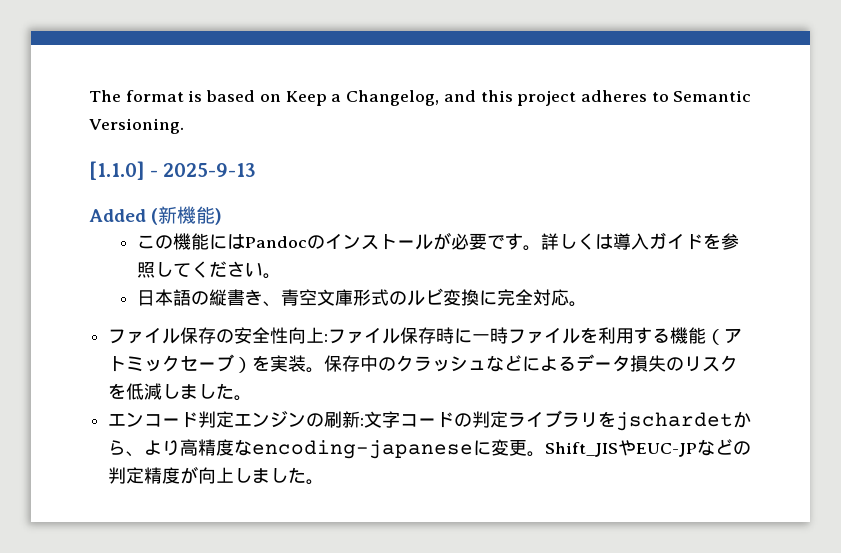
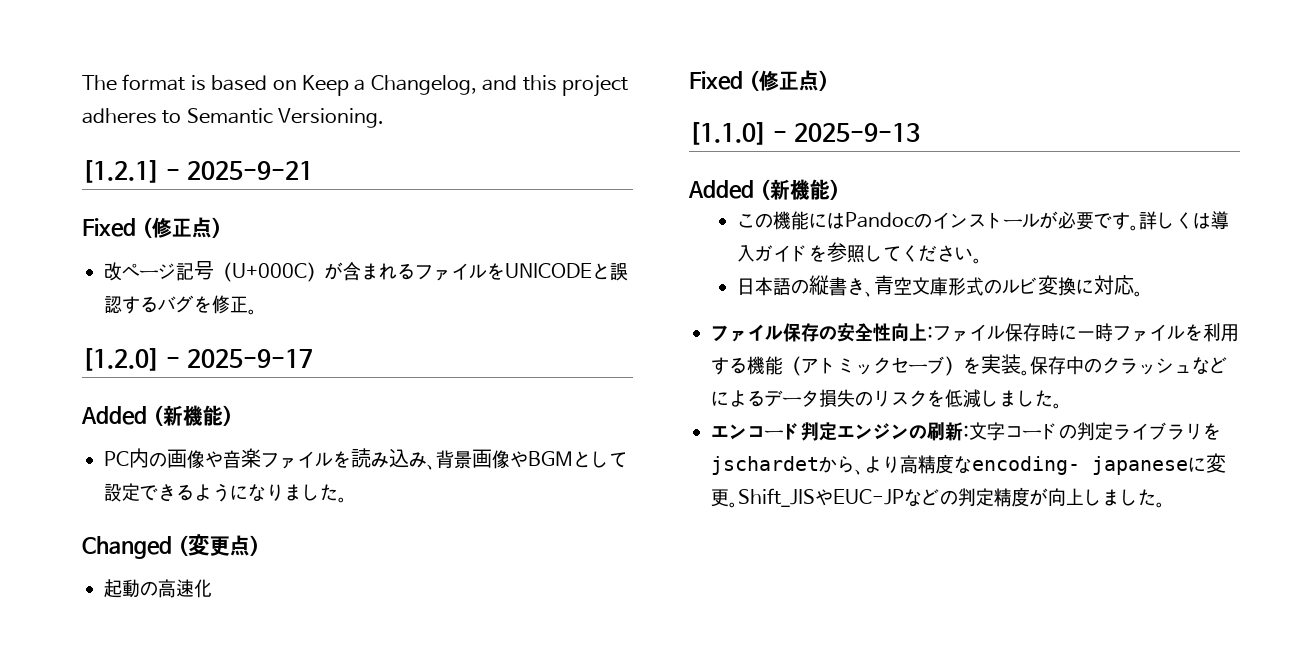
+ [1.2.1] - 2025-9-21
+ Fixed (修正点)
+ 改ページ記号（U+000C）が含まれるファイルをUNICODEと誤認するバグを修正。
+ [1.2.0] - 2025-9-17
+ Added (新機能)
+ PC内の画像や音楽ファイルを読み込み、背景画像やBGMとして設定できるようになりました。
+ Changed (変更点)
+ 起動の高速化
+ Fixed (修正点)
- 日本語の縦書き、青空文庫形式のルビ変換に完全対応。
+ 日本語の縦書き、青空文庫形式のルビ変換に対応。
- エンコード判定エンジンの刷新:文字コードの判定ライブラリをjschardetから、より高精度なencoding-japaneseに変更。
+ エンコード判定エンジンの刷新:文字コードの判定ライブラリをjschardetから、より高精度なencoding- japaneseに変更。

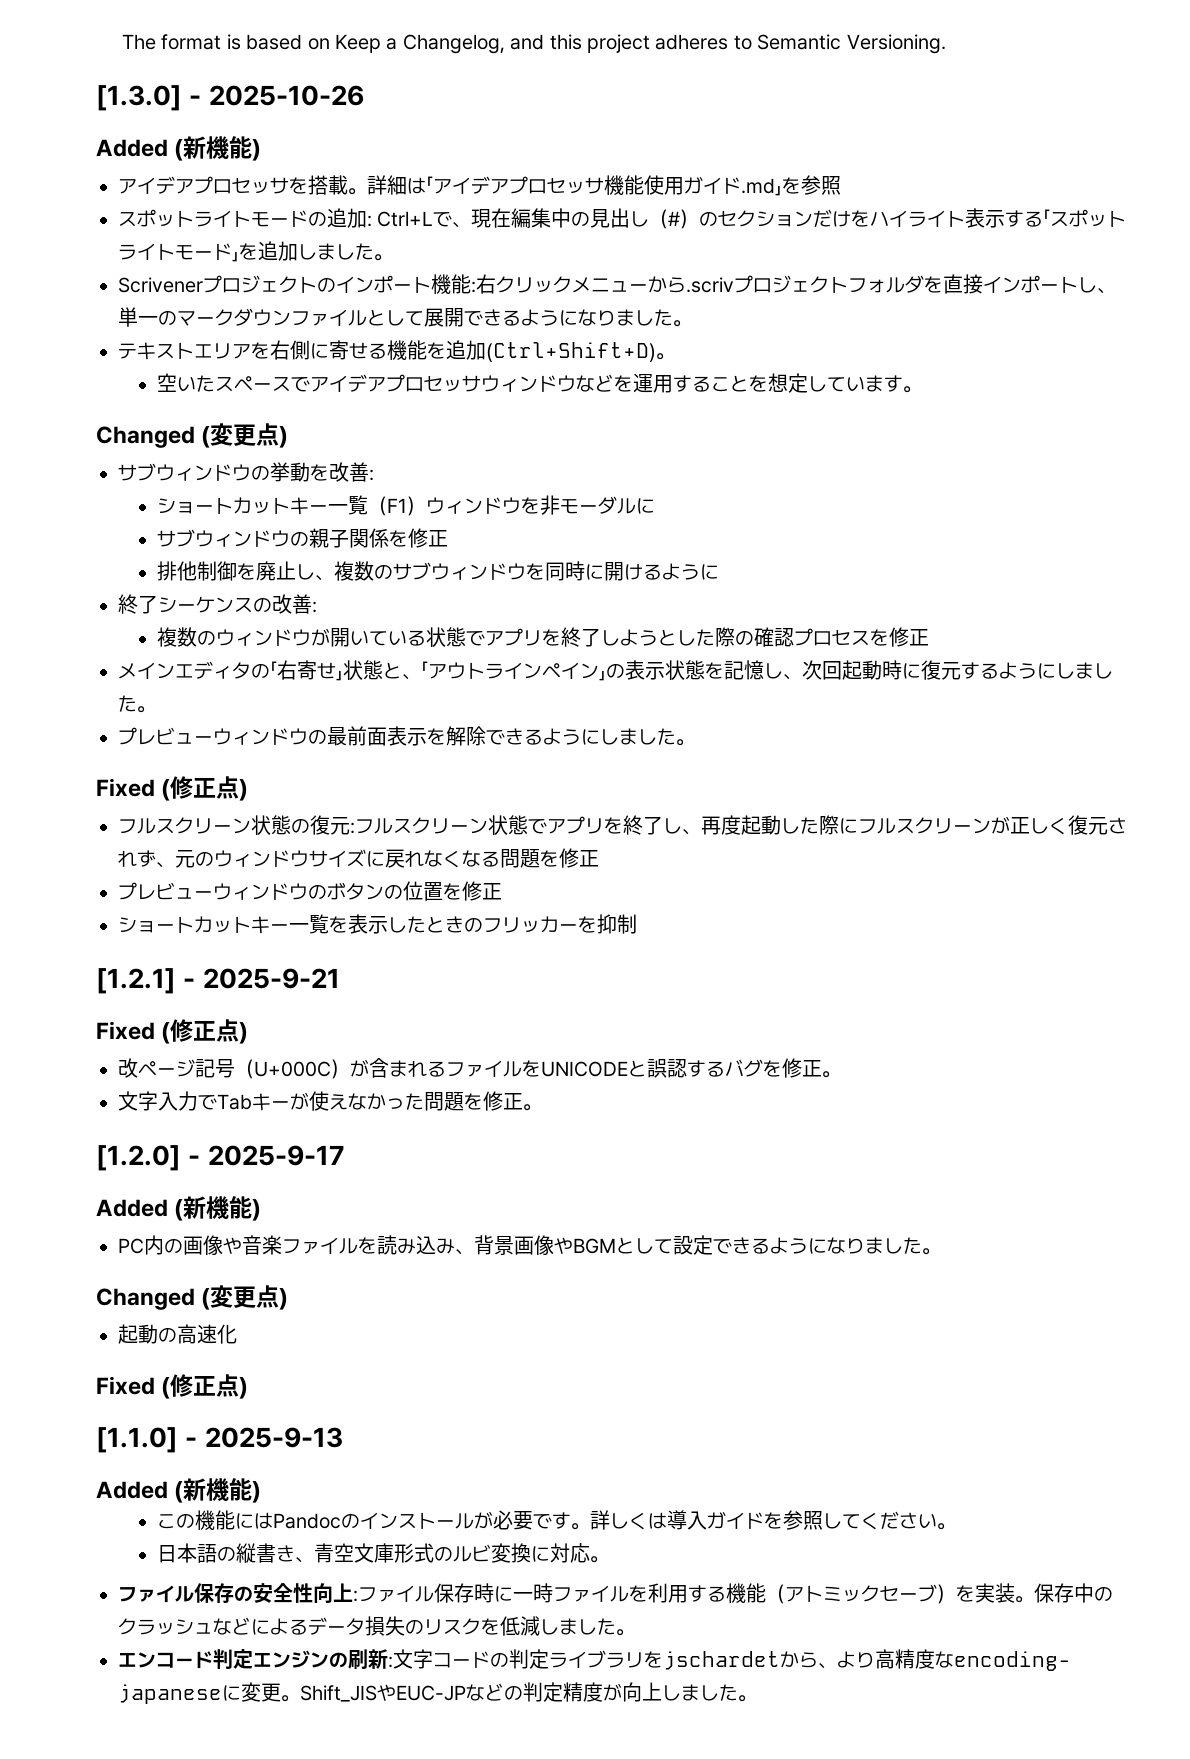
+ [1.3.0] - 2025-10-26
+ Added (新機能)
+ アイデアプロセッサを搭載。詳細は「アイデアプロセッサ機能使用ガイド.md」を参照
+ スポットライトモードの追加: Ctrl+Lで、現在編集中の見出し（#）のセクションだけをハイライト表示する「スポットライトモード」を追加しました。
+ Scrivenerプロジェクトのインポート機能:右クリックメニューから.scrivプロジェクトフォルダを直接インポートし、単一のマークダウンファイルとして展開できるようになりました。
+ テキストエリアを右側に寄せる機能を追加(Ctrl+Shift+D)。
+ 空いたスペースでアイデアプロセッサウィンドウなどを運用することを想定しています。
+ Changed (変更点)
+ サブウィンドウの挙動を改善:
+ ショートカットキー一覧（F1）ウィンドウを非モーダルに
+ サブウィンドウの親子関係を修正
+ 排他制御を廃止し、複数のサブウィンドウを同時に開けるように
+ 終了シーケンスの改善:
+ 複数のウィンドウが開いている状態でアプリを終了しようとした際の確認プロセスを修正
+ メインエディタの「右寄せ」状態と、「アウトラインペイン」の表示状態を記憶し、次回起動時に復元するようにしました。
+ プレビューウィンドウの最前面表示を解除できるようにしました。
+ Fixed (修正点)
+ フルスクリーン状態の復元:フルスクリーン状態でアプリを終了し、再度起動した際にフルスクリーンが正しく復元されず、元のウィンドウサイズに戻れなくなる問題を修正
+ プレビューウィンドウのボタンの位置を修正
+ ショートカットキー一覧を表示したときのフリッカーを抑制
+ 文字入力でTabキーが使えなかった問題を修正。

